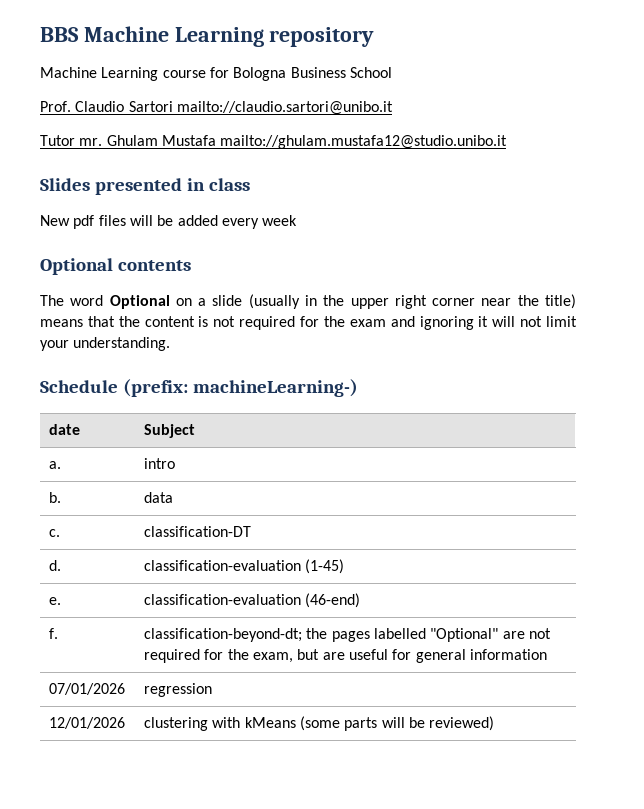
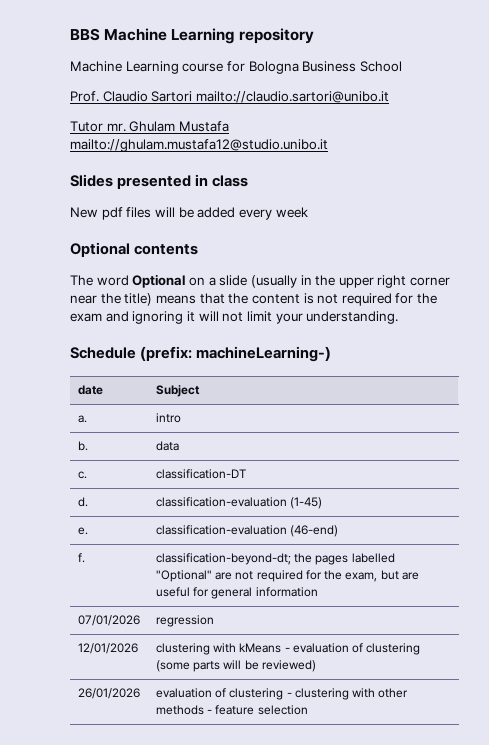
- 12/01/2026 | clustering with kMeans (some parts will be reviewed)
+ 12/01/2026 | clustering with kMeans - evaluation of clustering (some parts will be reviewed)
+ 26/01/2026 | evaluation of clustering - clustering with other methods - feature selection

